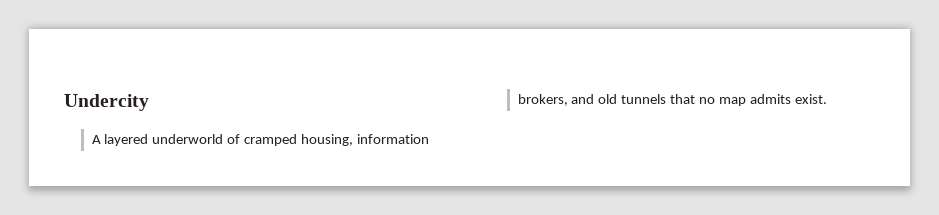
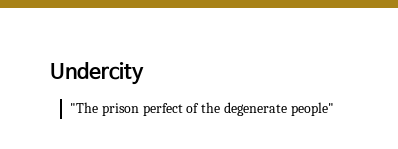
- A layered underworld of cramped housing, information brokers, and old tunnels that no map admits exist.
+ "The prison perfect of the degenerate people"

